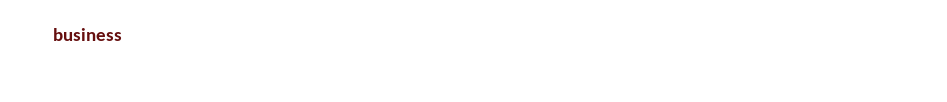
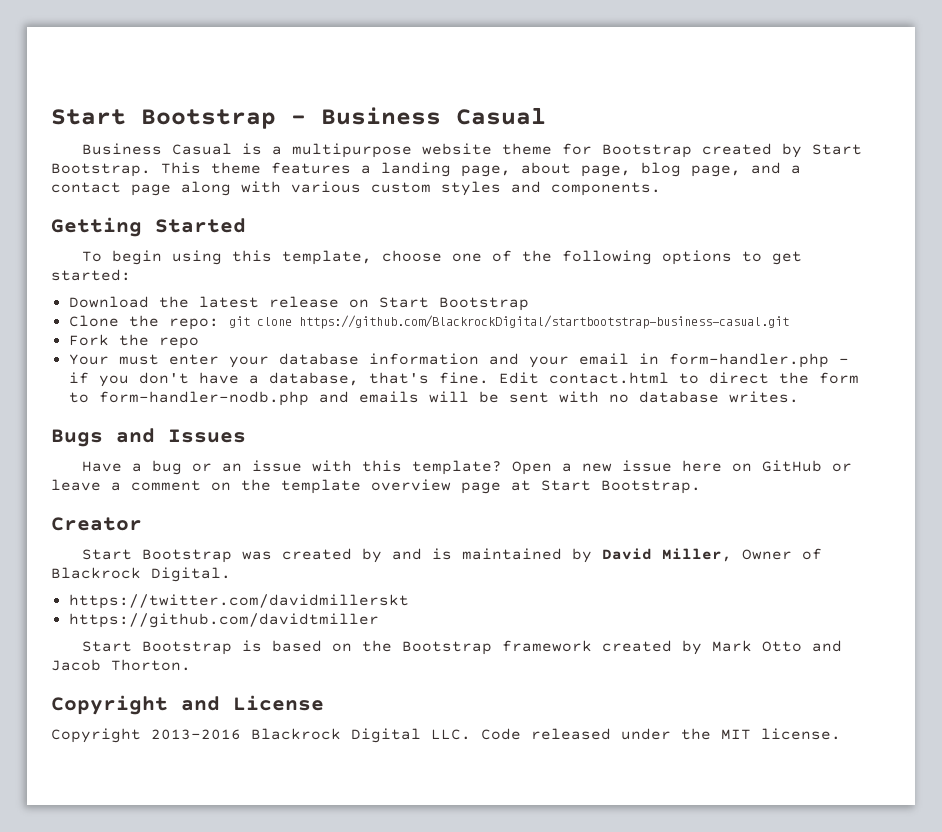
- business
+ Start Bootstrap - Business Casual
+ Business Casual is a multipurpose website theme for Bootstrap created by Start Bootstrap. This theme features a landing page, about page, blog page, and a contact page along with various custom styles and components.
+ Getting Started
+ To begin using this template, choose one of the following options to get started:
+ Download the latest release on Start Bootstrap
+ Clone the repo: git clone https://github.com/BlackrockDigital/startbootstrap-business-casual.git
+ Fork the repo
+ Your must enter your database information and your email in form-handler.php - if you don't have a database, that's fine. Edit contact.html to direct the form to form-handler-nodb.php and emails will be sent with no database writes.
+ Bugs and Issues
+ Have a bug or an issue with this template? Open a new issue here on GitHub or leave a comment on the template overview page at Start Bootstrap.
+ Creator
+ Start Bootstrap was created by and is maintained by David Miller, Owner of Blackrock Digital.
+ https://twitter.com/davidmillerskt
+ https://github.com/davidtmiller
+ Start Bootstrap is based on the Bootstrap framework created by Mark Otto and Jacob Thorton.
+ Copyright and License
+ Copyright 2013-2016 Blackrock Digital LLC. Code released under the MIT license.

